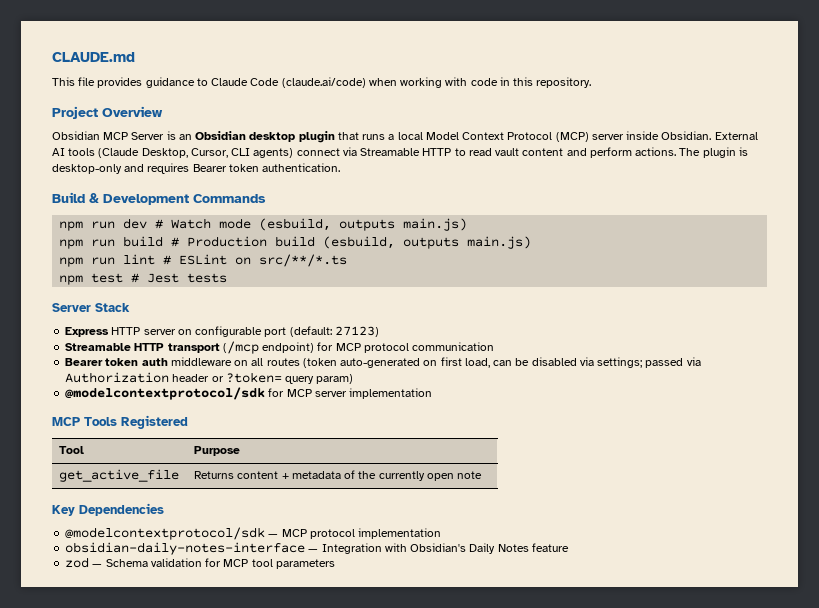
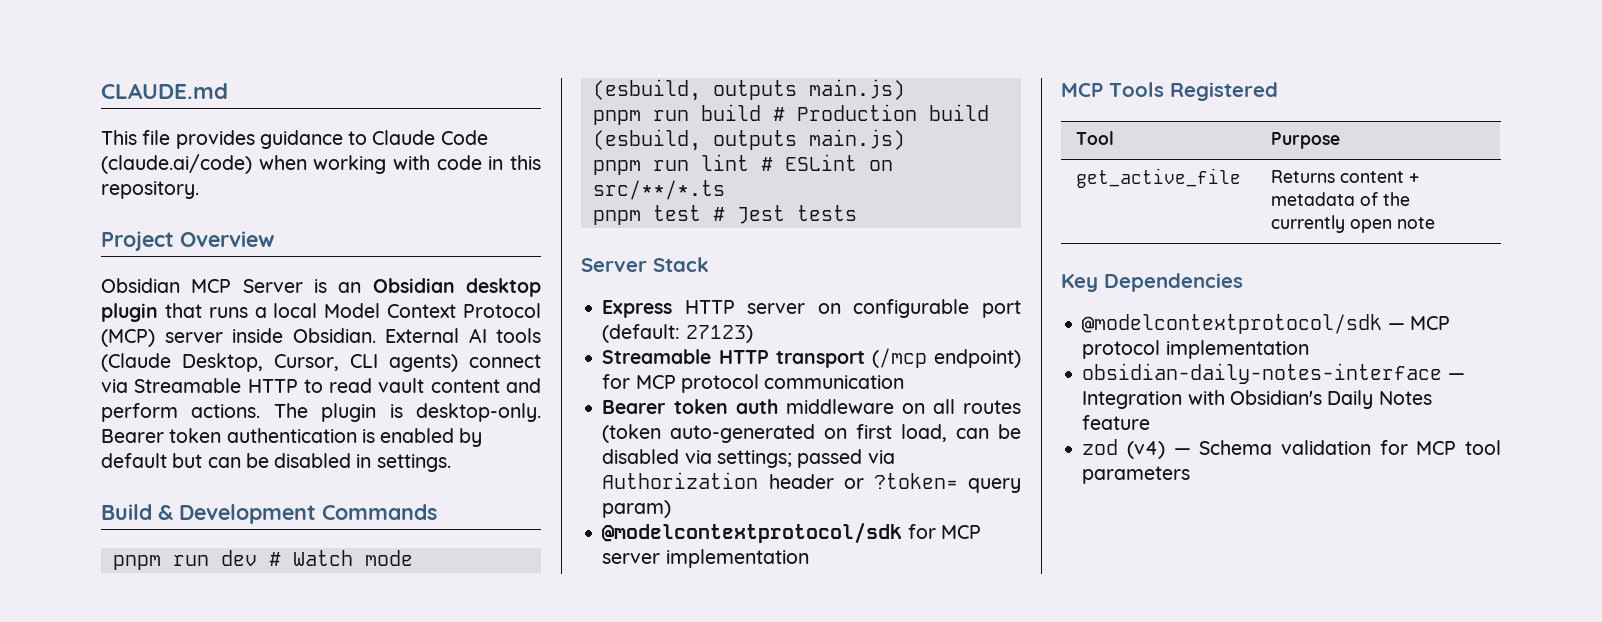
- The plugin is desktop-only and requires Bearer token authentication.
+ The plugin is desktop-only. Bearer token authentication is enabled by default but can be disabled in settings.
- npm run dev # Watch mode (esbuild, outputs main.js)
+ pnpm run dev # Watch mode (esbuild, outputs main.js)
- npm run build # Production build (esbuild, outputs main.js)
+ pnpm run build # Production build (esbuild, outputs main.js)
- npm run lint # ESLint on src/**/*.ts
+ pnpm run lint # ESLint on src/**/*.ts
- npm test # Jest tests
+ pnpm test # Jest tests
- zod — Schema validation for MCP tool parameters
+ zod (v4) — Schema validation for MCP tool parameters

